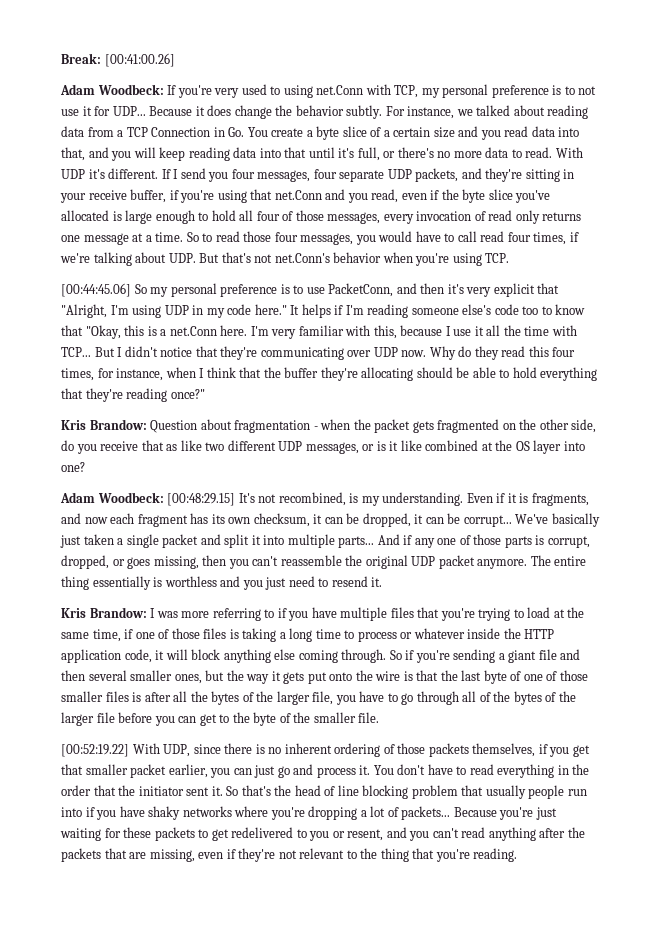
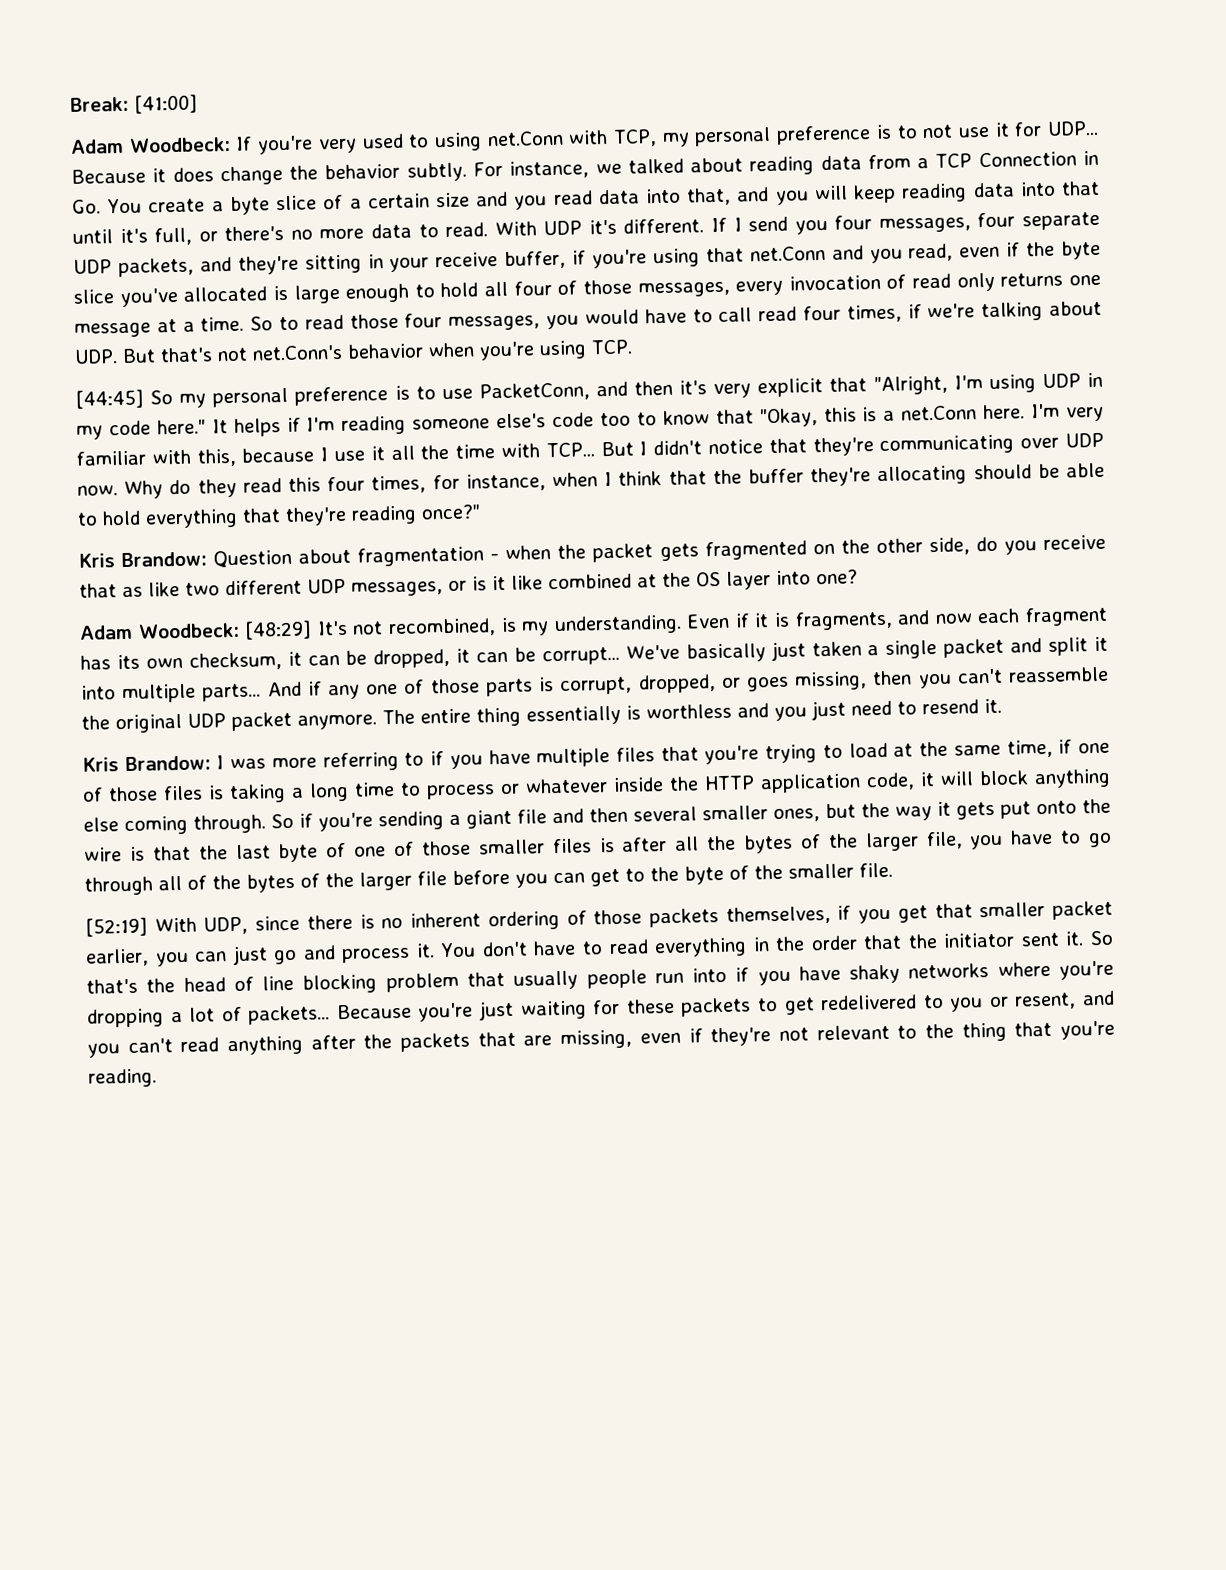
- Break: [00:41:00.26]
+ Break: [41:00]
- [00:44:45.06] So my personal preference is to use PacketConn, and then it's very explicit that "Alright, I'm using UDP in my code here."
+ [44:45] So my personal preference is to use PacketConn, and then it's very explicit that "Alright, I'm using UDP in my code here."
- Adam Woodbeck: [00:48:29.15] It's not recombined, is my understanding.
+ Adam Woodbeck: [48:29] It's not recombined, is my understanding.
- [00:52:19.22] With UDP, since there is no inherent ordering of those packets themselves, if you get that smaller packet earlier, you can just go and process it.
+ [52:19] With UDP, since there is no inherent ordering of those packets themselves, if you get that smaller packet earlier, you can just go and process it.

